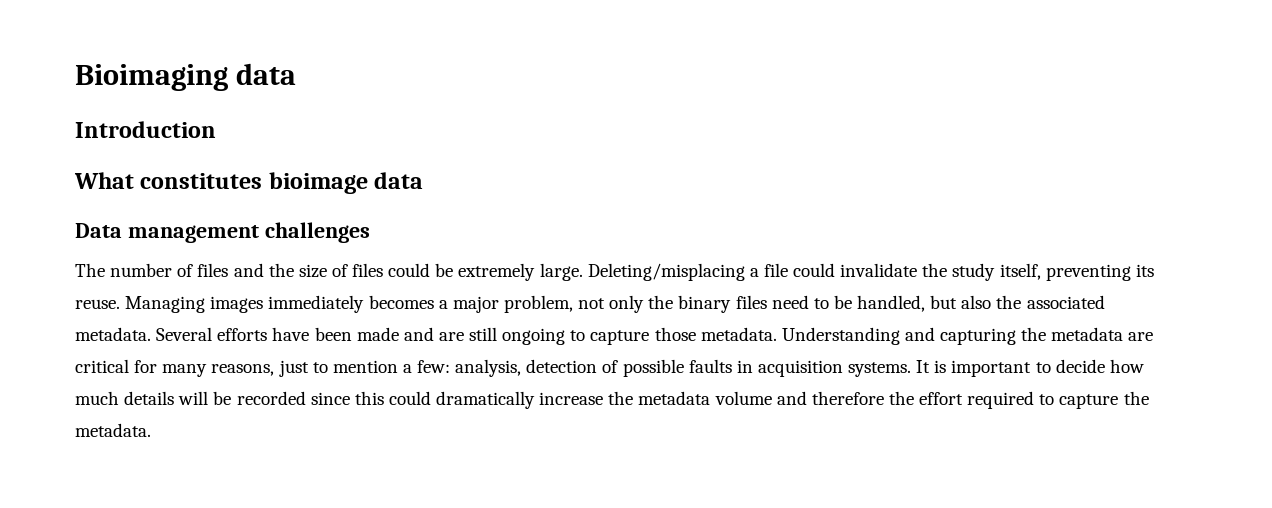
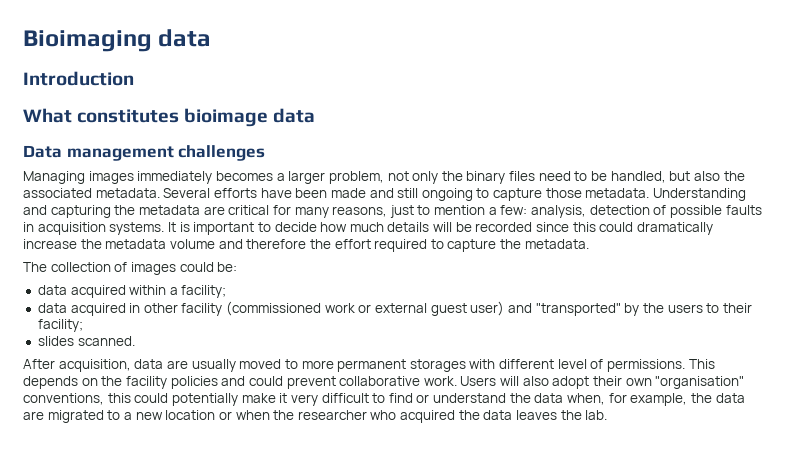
- The number of files and the size of files could be extremely large. Deleting/misplacing a file could invalidate the study itself, preventing its reuse. Managing images immediately becomes a major problem, not only the binary files need to be handled, but also the associated metadata.
+ Managing images immediately becomes a larger problem, not only the binary files need to be handled, but also the associated metadata.
- Several efforts have been made and are still ongoing to capture those metadata.
+ Several efforts have been made and still ongoing to capture those metadata.
+ The collection of images could be:
+ data acquired within a facility;
+ data acquired in other facility (commissioned work or external guest user) and "transported" by the users to their facility;
+ slides scanned.
+ After acquisition, data are usually moved to more permanent storages with different level of permissions. This depends on the facility policies and could prevent collaborative work. Users will also adopt their own "organisation" conventions, this could potentially make it very difficult to find or understand the data when, for example, the data are migrated to a new location or when the researcher who acquired the data leaves the lab.

